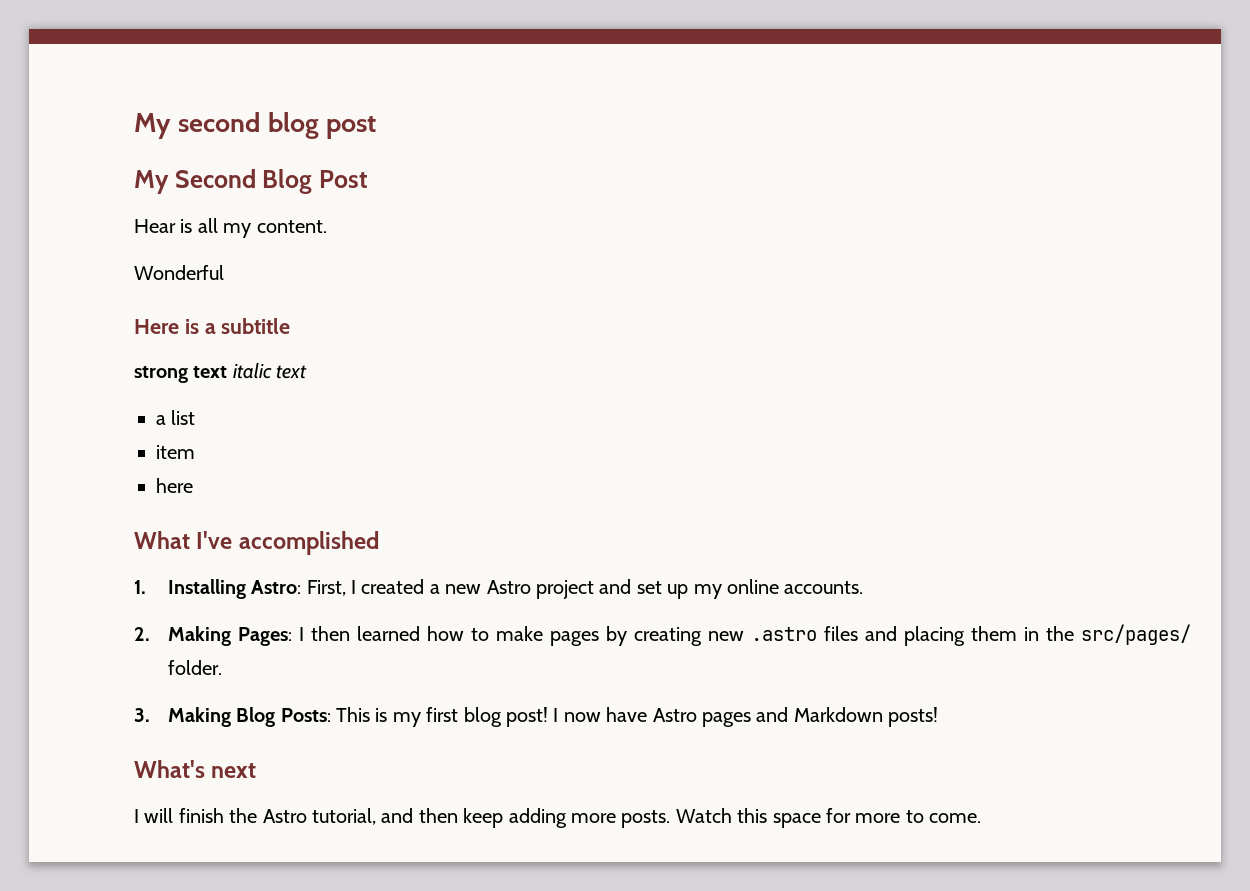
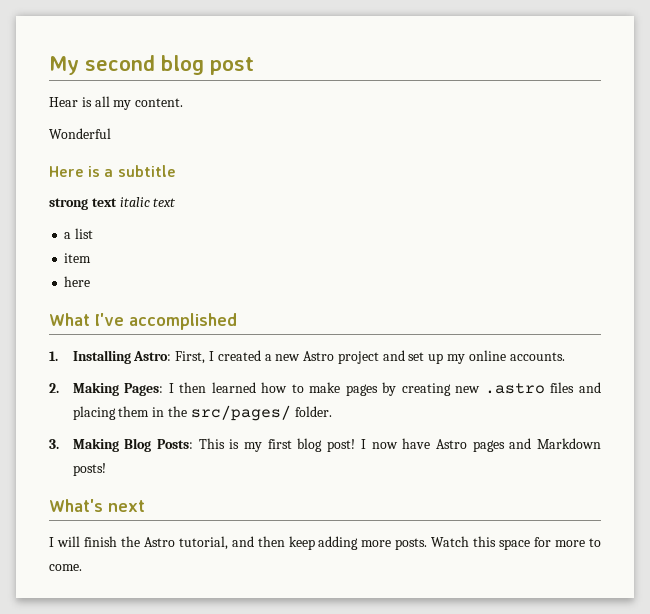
- My Second Blog Post

